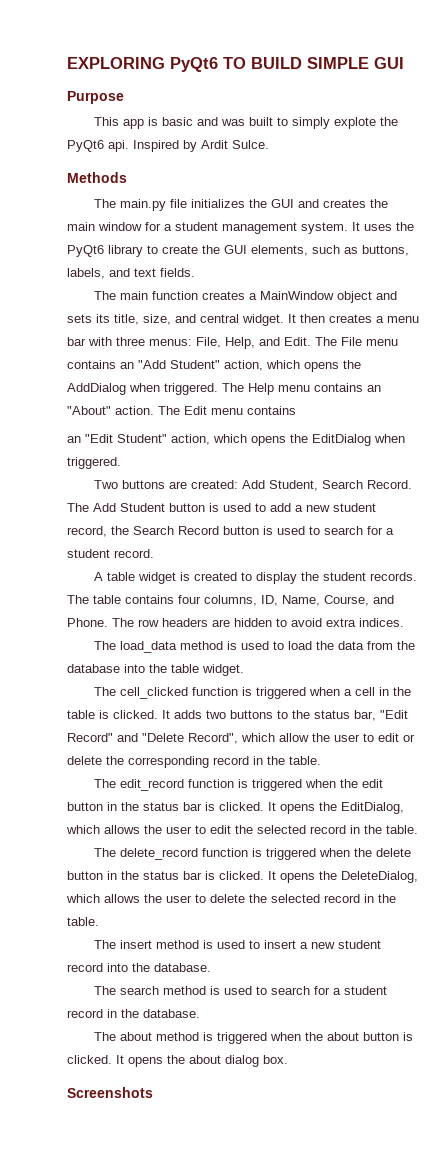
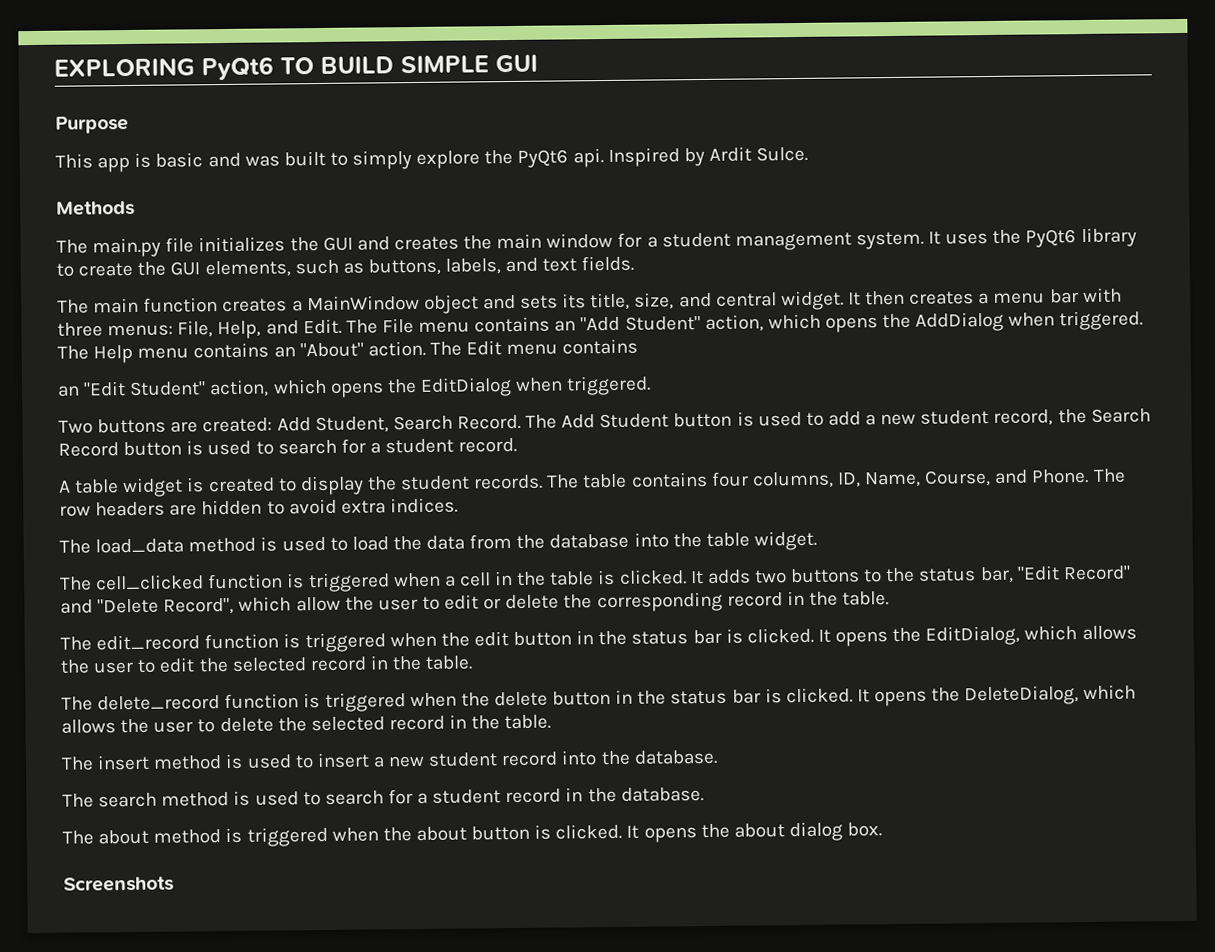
- This app is basic and was built to simply explote the PyQt6 api.
+ This app is basic and was built to simply explore the PyQt6 api.

